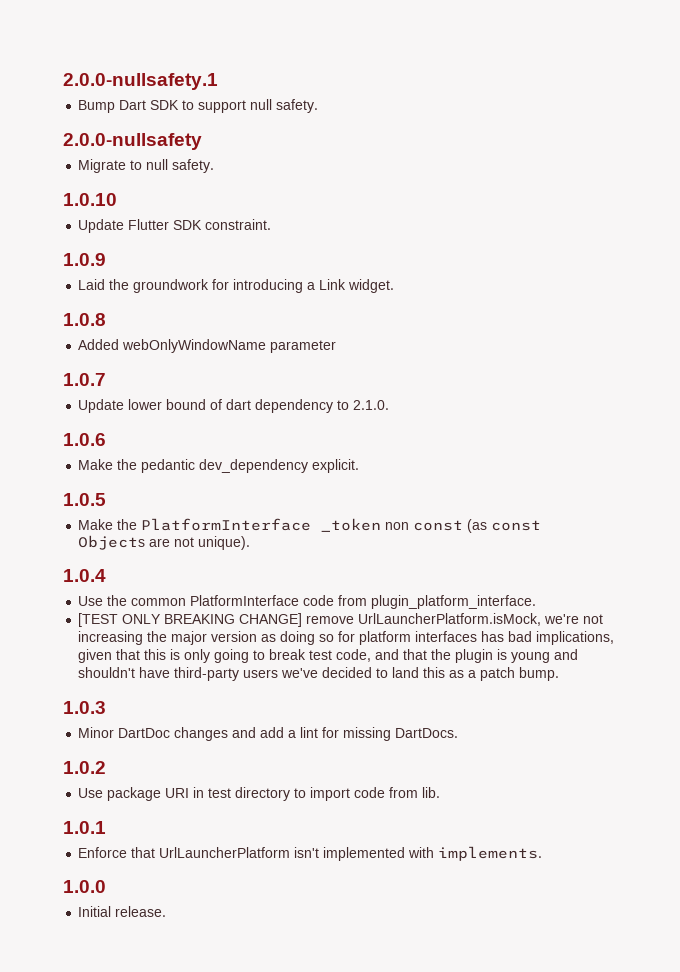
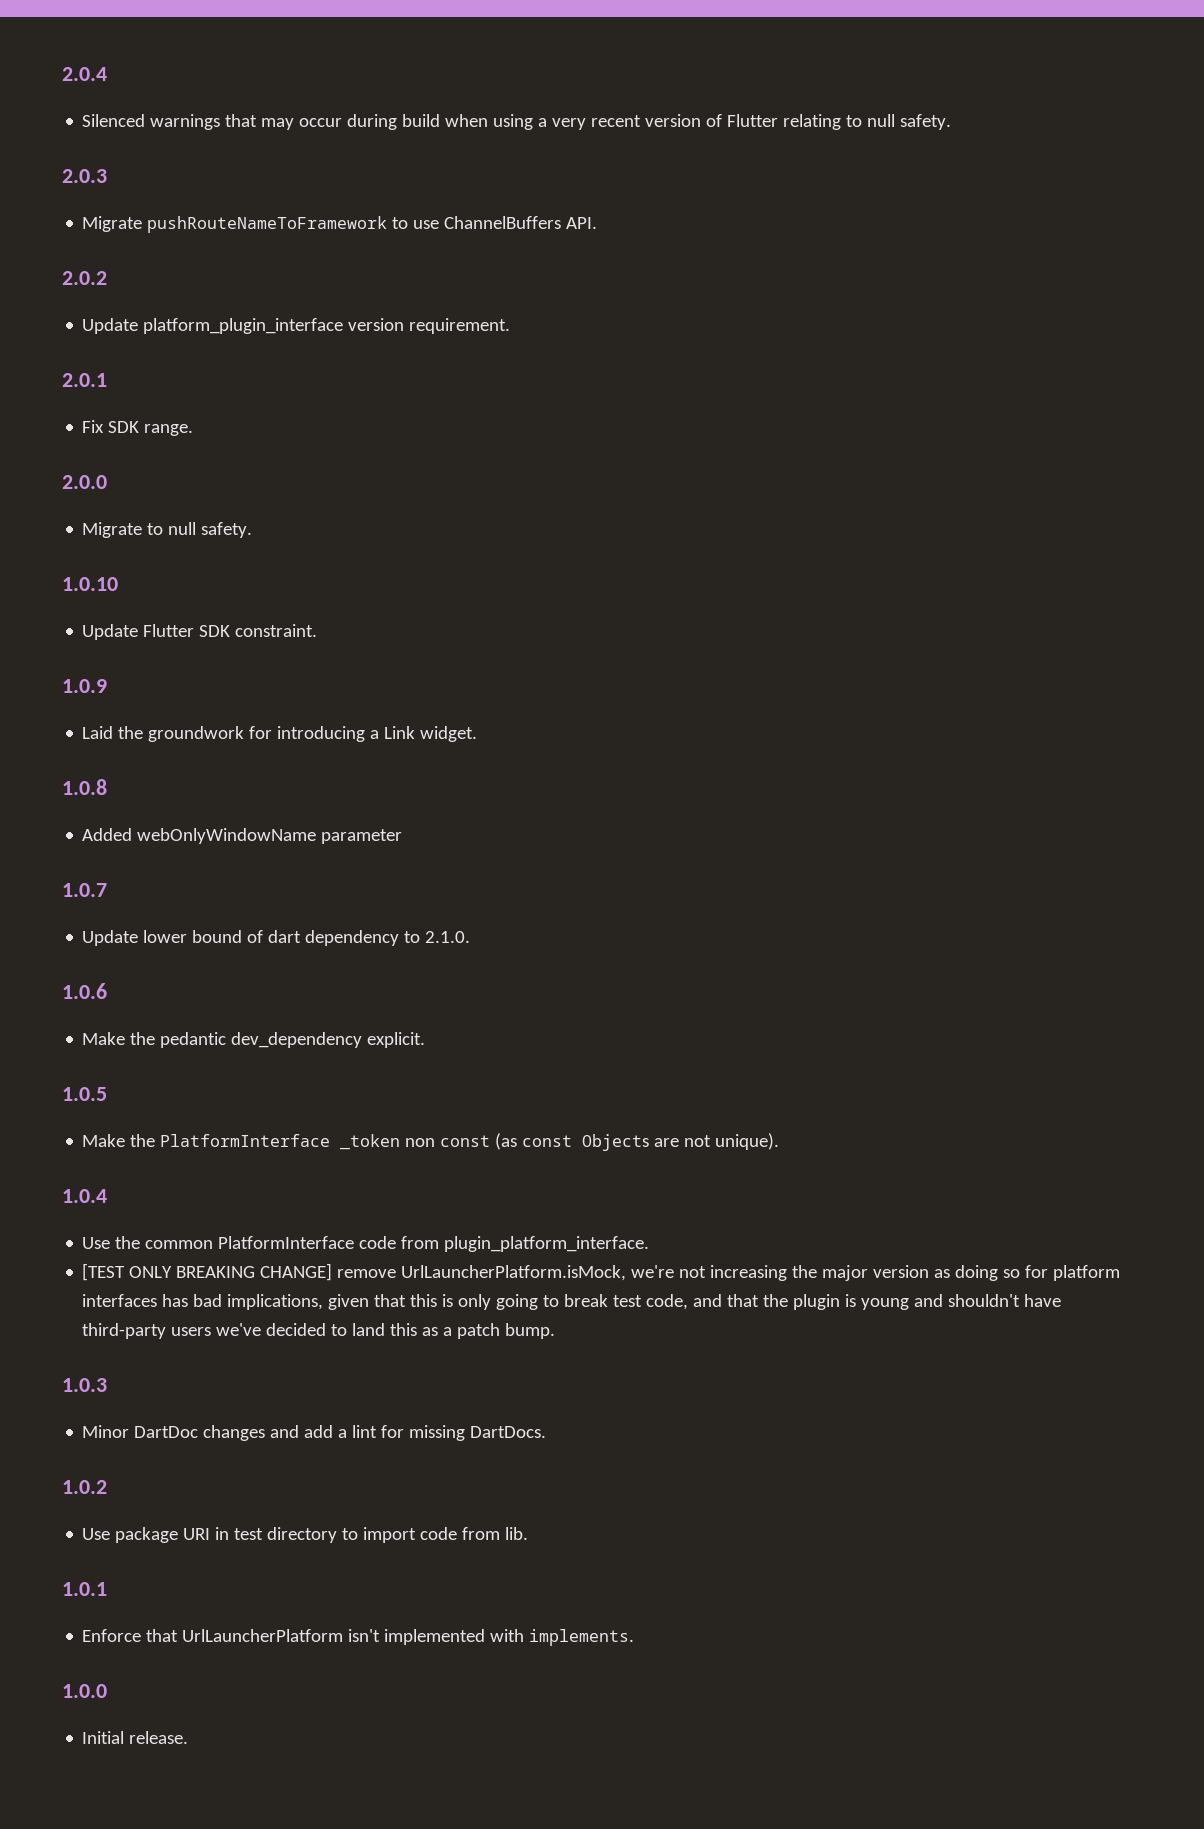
- 2.0.0-nullsafety.1
- Bump Dart SDK to support null safety.
- 2.0.0-nullsafety
+ 2.0.4
+ Silenced warnings that may occur during build when using a very recent version of Flutter relating to null safety.
+ 2.0.3
+ Migrate pushRouteNameToFramework to use ChannelBuffers API.
+ 2.0.2
+ Update platform_plugin_interface version requirement.
+ 2.0.1
+ Fix SDK range.
+ 2.0.0

